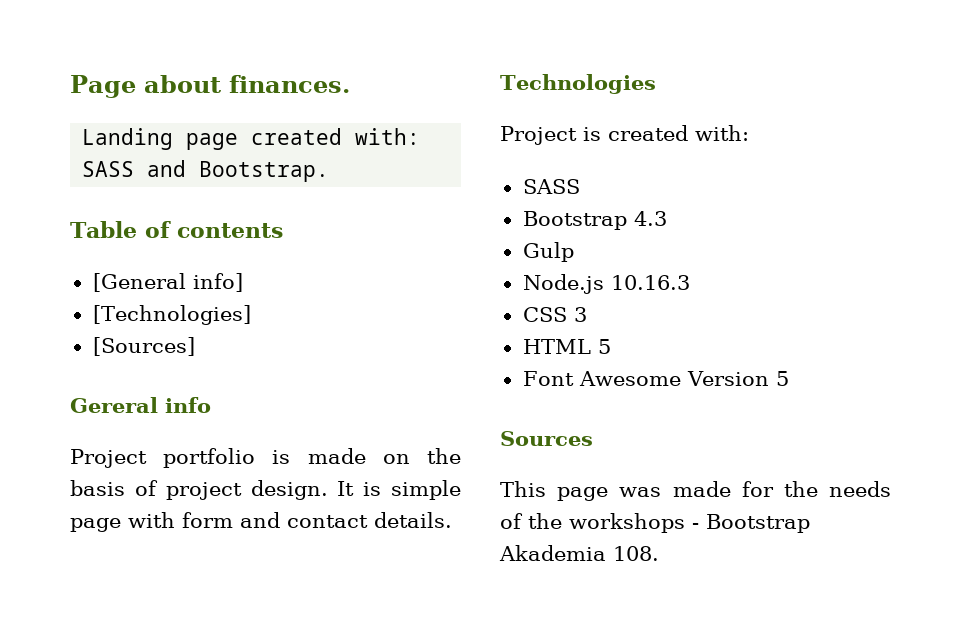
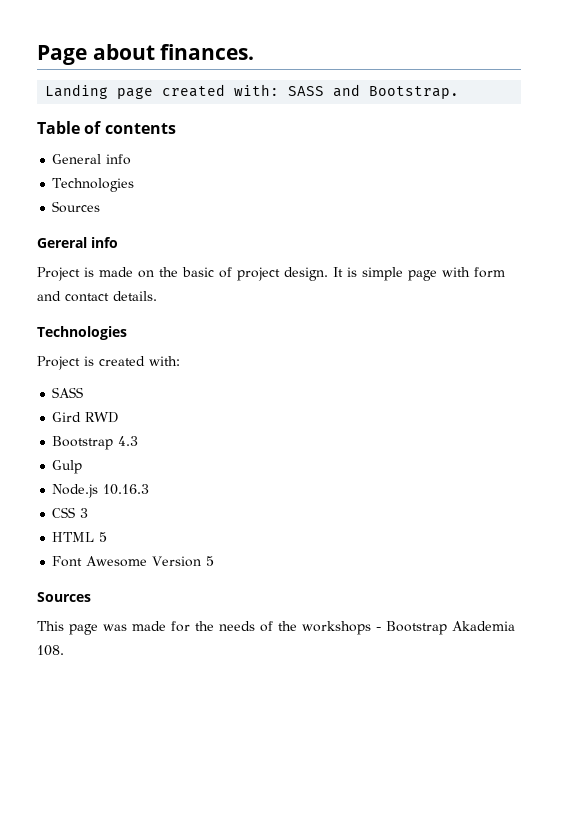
- [General info]
- [Technologies]
- [Sources]
+ General info
+ Technologies
+ Sources
- Project portfolio is made on the basis of project design.
+ Project is made on the basic of project design.
+ Gird RWD

